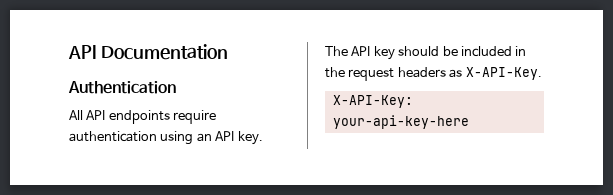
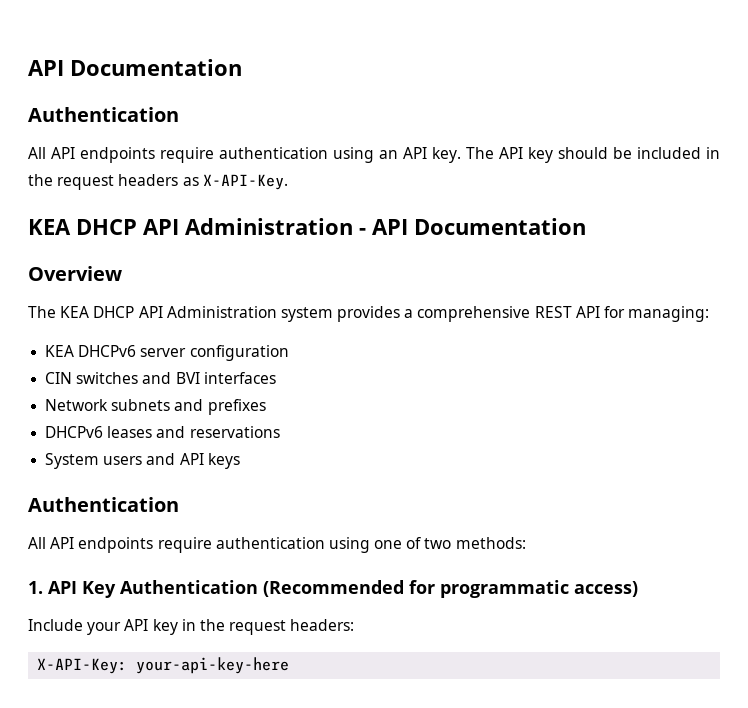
+ KEA DHCP API Administration - API Documentation
+ Overview
+ The KEA DHCP API Administration system provides a comprehensive REST API for managing:
+ KEA DHCPv6 server configuration
+ CIN switches and BVI interfaces
+ Network subnets and prefixes
+ DHCPv6 leases and reservations
+ System users and API keys
+ Authentication
+ All API endpoints require authentication using one of two methods:
+ 1. API Key Authentication (Recommended for programmatic access)
+ Include your API key in the request headers:

